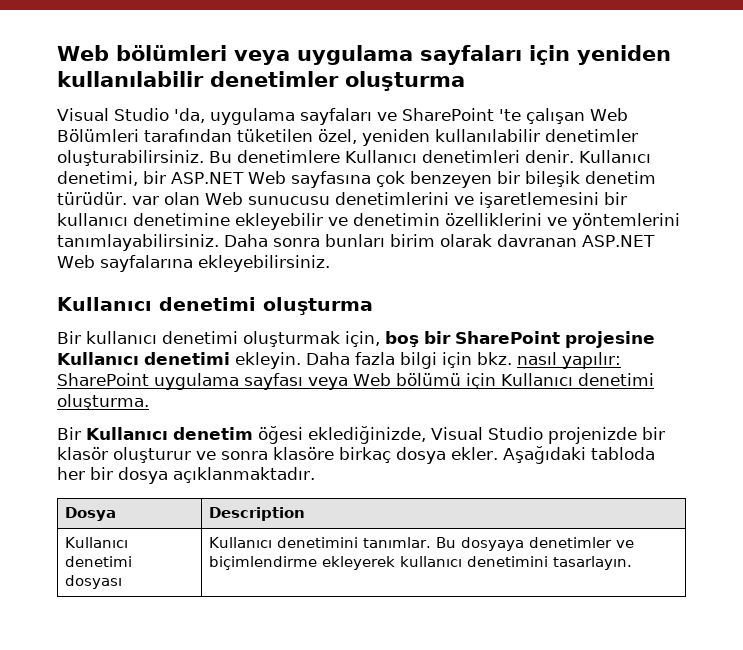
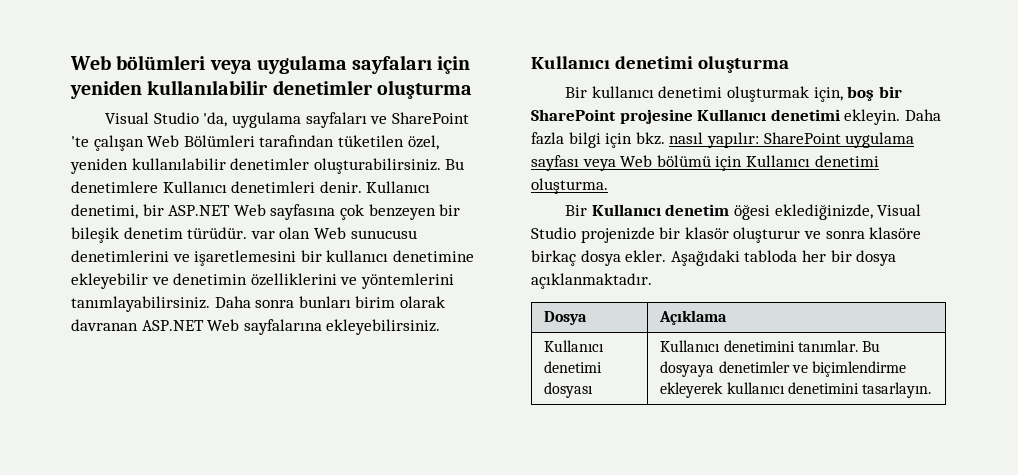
- Dosya | Description
+ Dosya | Açıklama

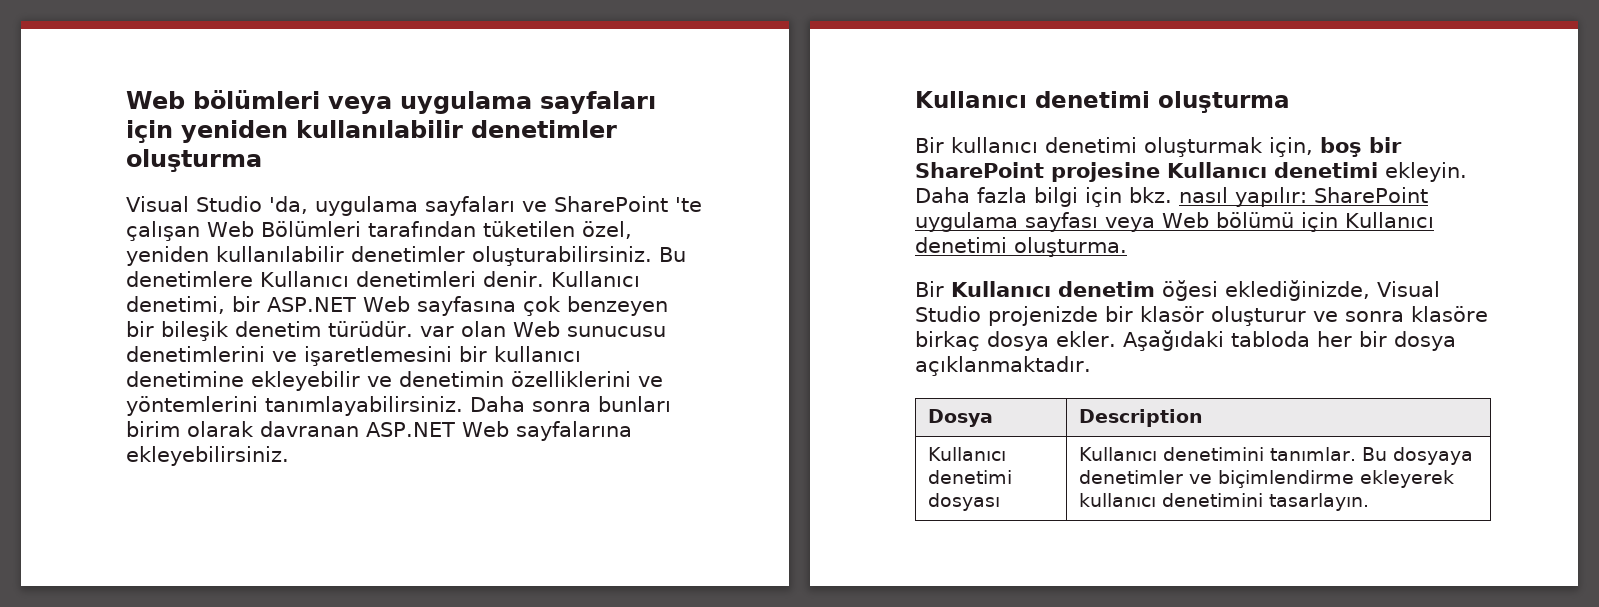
- Dosya | Açıklama
+ Dosya | Description

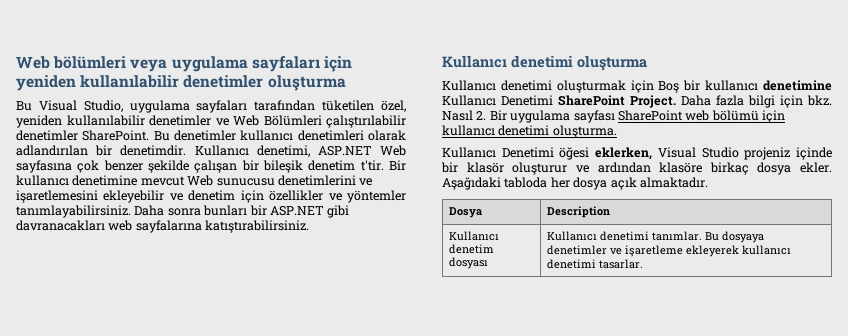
- Visual Studio 'da, uygulama sayfaları ve SharePoint 'te çalışan Web Bölümleri tarafından tüketilen özel, yeniden kullanılabilir denetimler oluşturabilirsiniz. Bu denetimlere Kullanıcı denetimleri denir.
+ Bu Visual Studio, uygulama sayfaları tarafından tüketilen özel, yeniden kullanılabilir denetimler ve Web Bölümleri çalıştırılabilir denetimler SharePoint. Bu denetimler kullanıcı denetimleri olarak adlandırılan bir denetimdir.
- Kullanıcı denetimi, bir ASP.NET Web sayfasına çok benzeyen bir bileşik denetim türüdür. var olan Web sunucusu denetimlerini ve işaretlemesini bir kullanıcı denetimine ekleyebilir ve denetimin özelliklerini ve yöntemlerini tanımlayabilirsiniz. Daha sonra bunları birim olarak davranan ASP.NET Web sayfalarına ekleyebilirsiniz.
+ Kullanıcı denetimi, ASP.NET Web sayfasına çok benzer şekilde çalışan bir bileşik denetim t'tir. Bir kullanıcı denetimine mevcut Web sunucusu denetimlerini ve işaretlemesini ekleyebilir ve denetim için özellikler ve yöntemler tanımlayabilirsiniz. Daha sonra bunları bir ASP.NET gibi davranacakları web sayfalarına katıştırabilirsiniz.
  Kullanıcı denetimi oluşturma
- Bir kullanıcı denetimi oluşturmak için, boş bir SharePoint projesine Kullanıcı denetimi ekleyin.
+ Kullanıcı denetimi oluşturmak için Boş bir kullanıcı denetimine Kullanıcı Denetimi SharePoint Project.
- Daha fazla bilgi için bkz. nasıl yapılır: SharePoint uygulama sayfası veya Web bölümü için Kullanıcı denetimi oluşturma.
+ Daha fazla bilgi için bkz. Nasıl 2. Bir uygulama sayfası SharePoint web bölümü için kullanıcı denetimi oluşturma.
- Bir Kullanıcı denetim öğesi eklediğinizde, Visual Studio projenizde bir klasör oluşturur ve sonra klasöre birkaç dosya ekler.
+ Kullanıcı Denetimi öğesi eklerken, Visual Studio projeniz içinde bir klasör oluşturur ve ardından klasöre birkaç dosya ekler.
- Aşağıdaki tabloda her bir dosya açıklanmaktadır.
+ Aşağıdaki tabloda her dosya açık almaktadır.
- Kullanıcı denetimi dosyası | Kullanıcı denetimini tanımlar. Bu dosyaya denetimler ve biçimlendirme ekleyerek kullanıcı denetimini tasarlayın.
+ Kullanıcı denetim dosyası | Kullanıcı denetimi tanımlar. Bu dosyaya denetimler ve işaretleme ekleyerek kullanıcı denetimi tasarlar.

